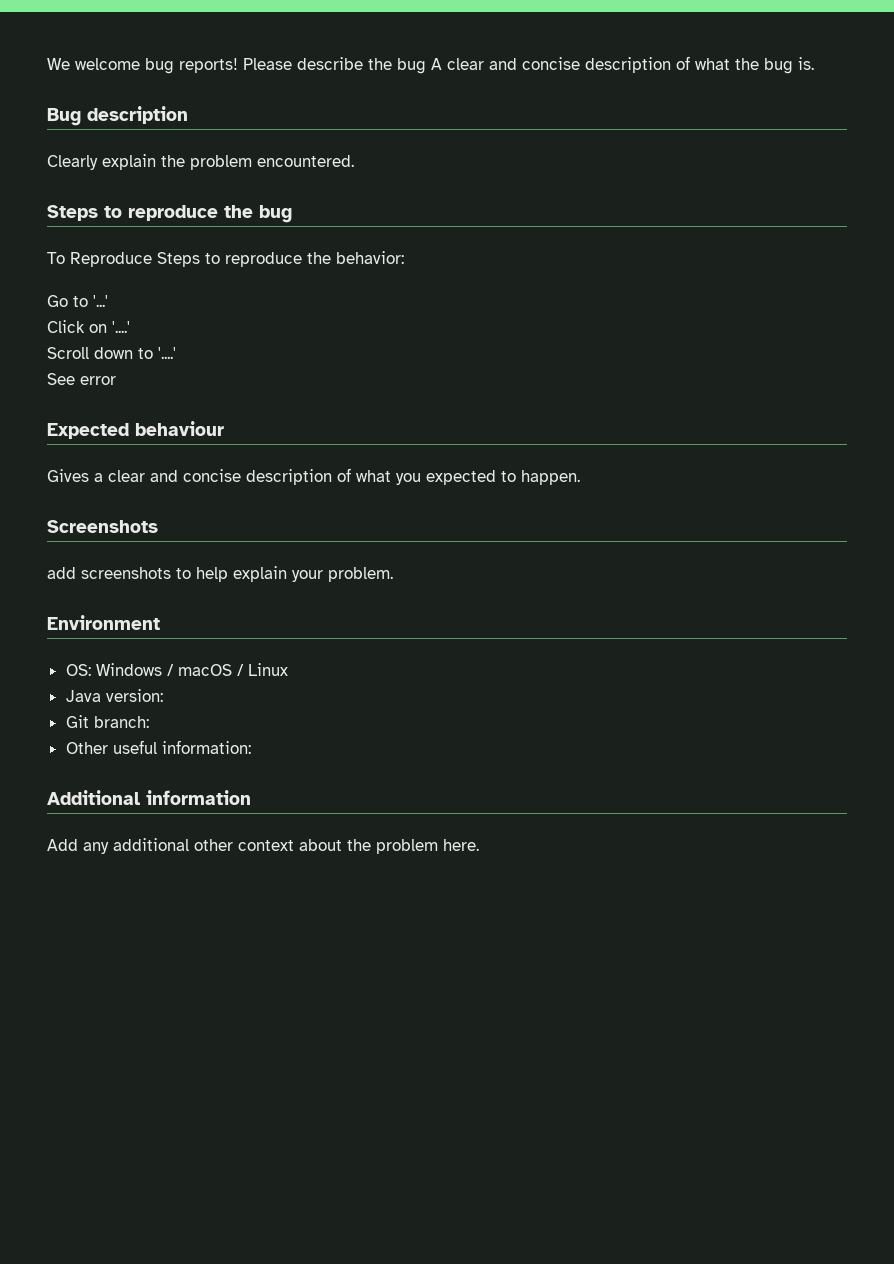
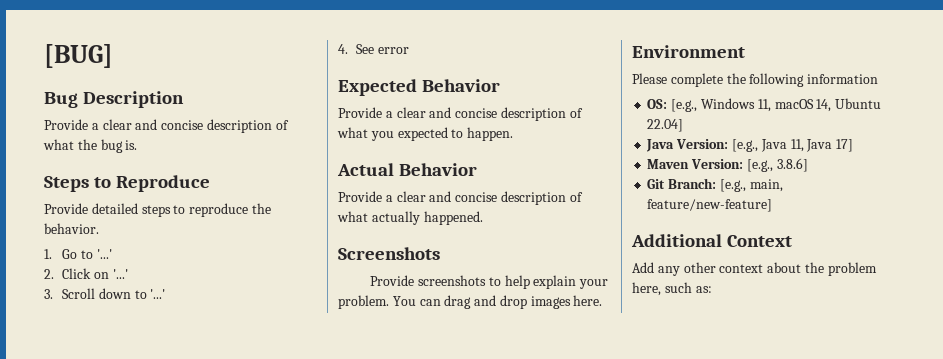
- We welcome bug reports! Please describe the bug A clear and concise description of what the bug is.
+ [BUG]
+ Bug Description
+ Provide a clear and concise description of what the bug is.
- Bug description
- Clearly explain the problem encountered.
- Steps to reproduce the bug
- To Reproduce Steps to reproduce the behavior:
- Go to '...'
+ Steps to Reproduce
+ Provide detailed steps to reproduce the behavior.
+ 1. Go to '...'
- Click on '....'
- Scroll down to '....'
- See error
+ 2. Click on '...'
+ 3. Scroll down to '...'
+ 4. See error
- Expected behaviour
- Gives a clear and concise description of what you expected to happen.
+ Expected Behavior
+ Provide a clear and concise description of what you expected to happen.
+ Actual Behavior
+ Provide a clear and concise description of what actually happened.
- add screenshots to help explain your problem.
+ Provide screenshots to help explain your problem. You can drag and drop images here.
  Environment
- OS: Windows / macOS / Linux
- Java version:
- Git branch:
- Other useful information:
+ Please complete the following information
+ OS: [e.g., Windows 11, macOS 14, Ubuntu 22.04]
+ Java Version: [e.g., Java 11, Java 17]
+ Maven Version: [e.g., 3.8.6]
+ Git Branch: [e.g., main, feature/new-feature]
- Additional information
+ Additional Context
- Add any additional other context about the problem here.
+ Add any other context about the problem here, such as:

